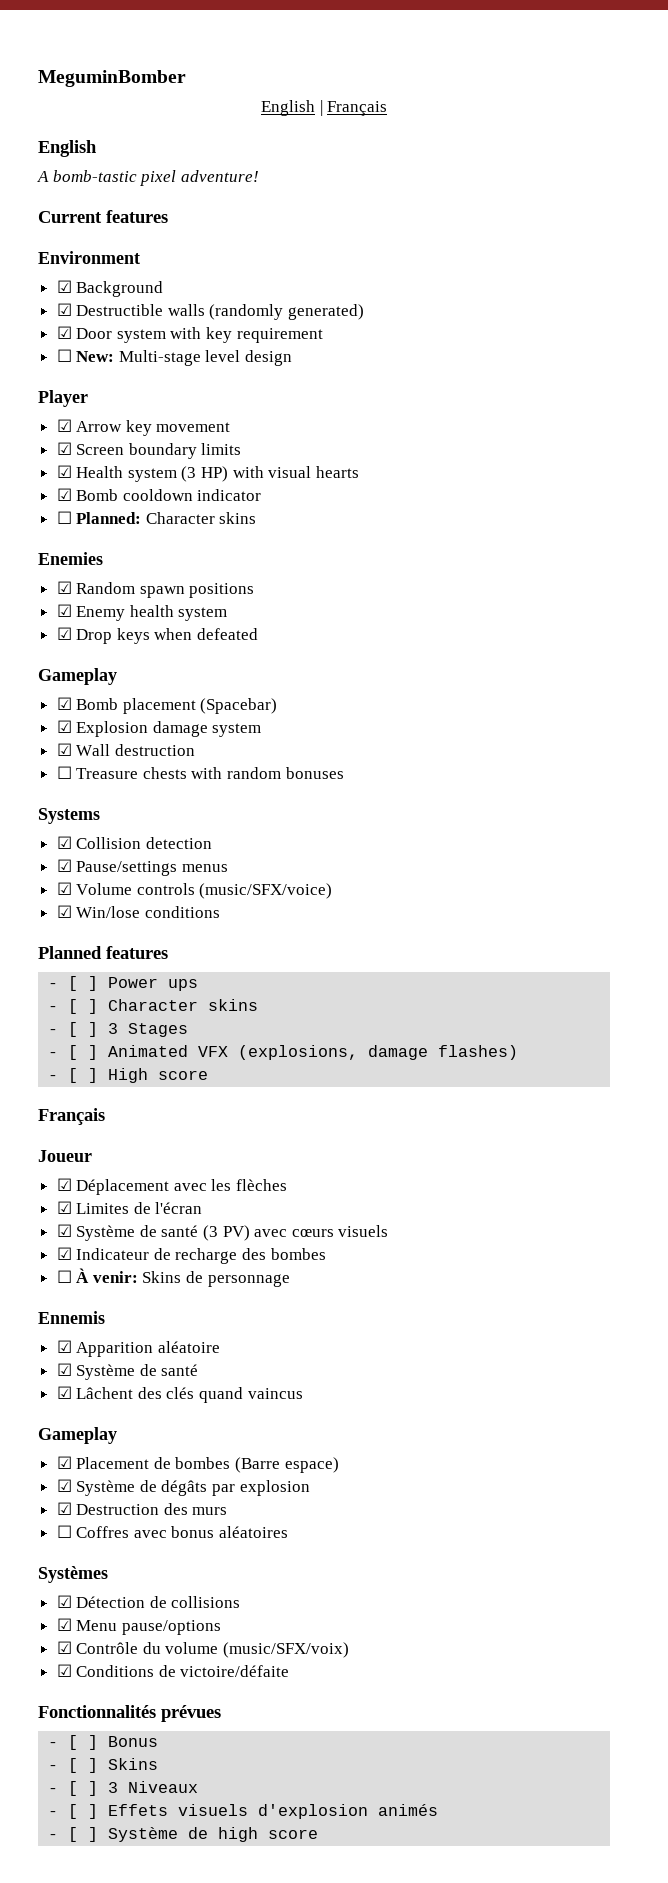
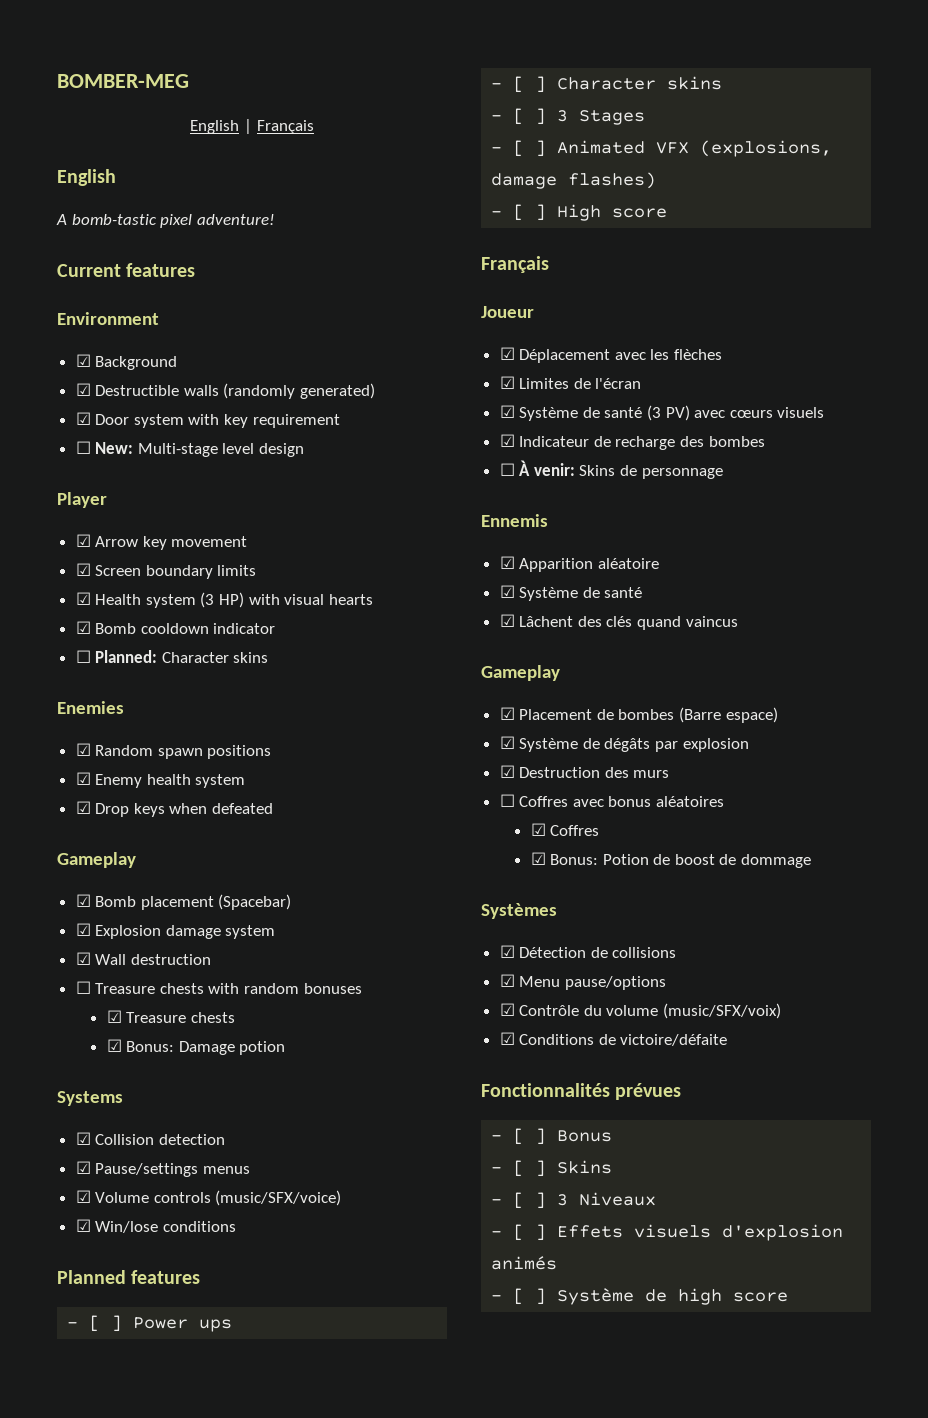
- MeguminBomber
+ BOMBER-MEG
+ ☑ Treasure chests
+ ☑ Bonus: Damage potion
+ ☑ Coffres
+ ☑ Bonus: Potion de boost de dommage

